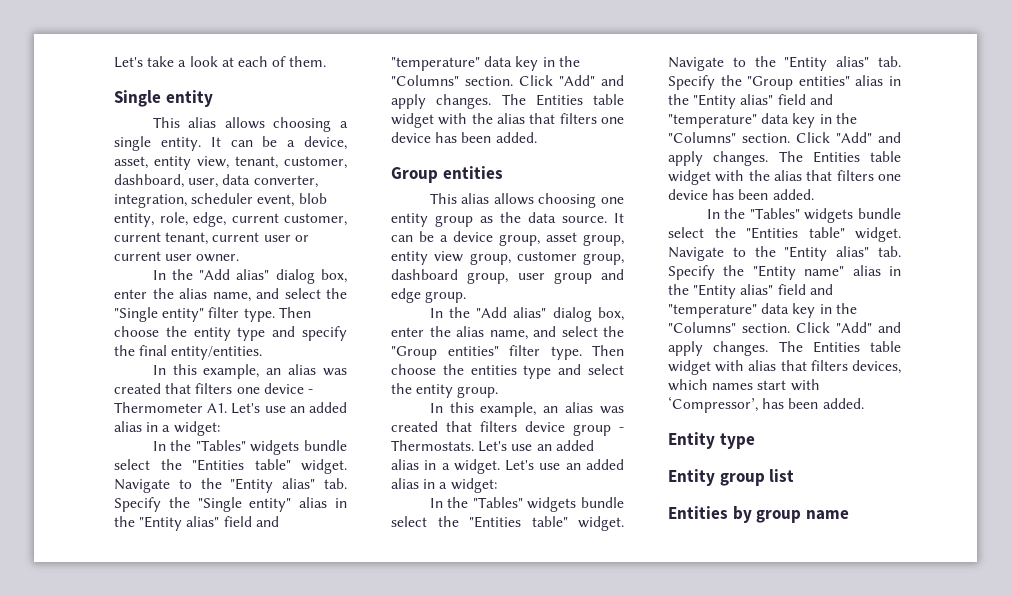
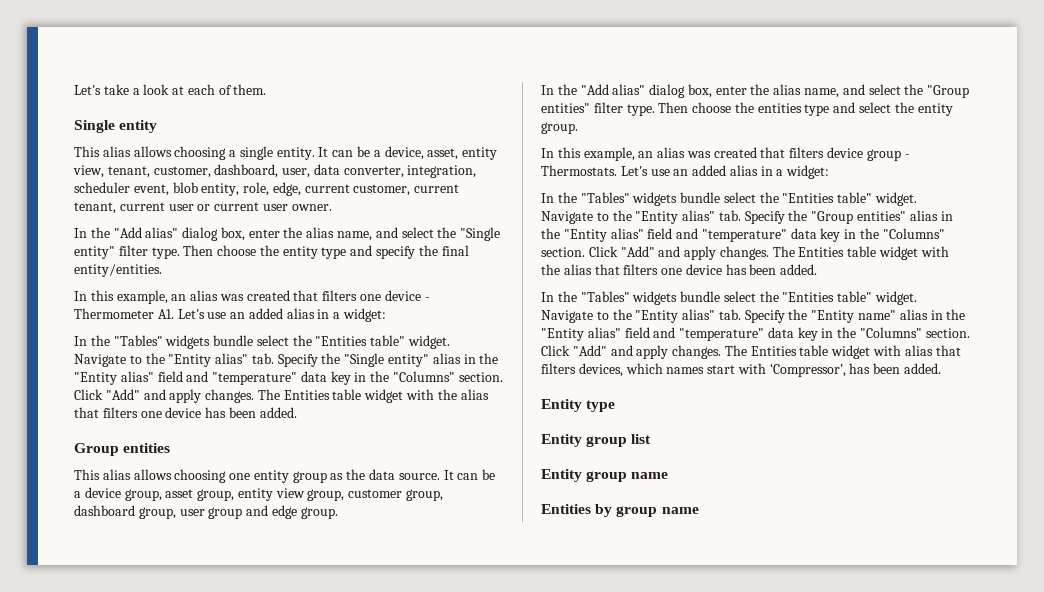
- In this example, an alias was created that filters device group - Thermostats. Let's use an added alias in a widget. Let's use an added alias in a widget:
+ In this example, an alias was created that filters device group - Thermostats. Let's use an added alias in a widget:
+ Entity group name

